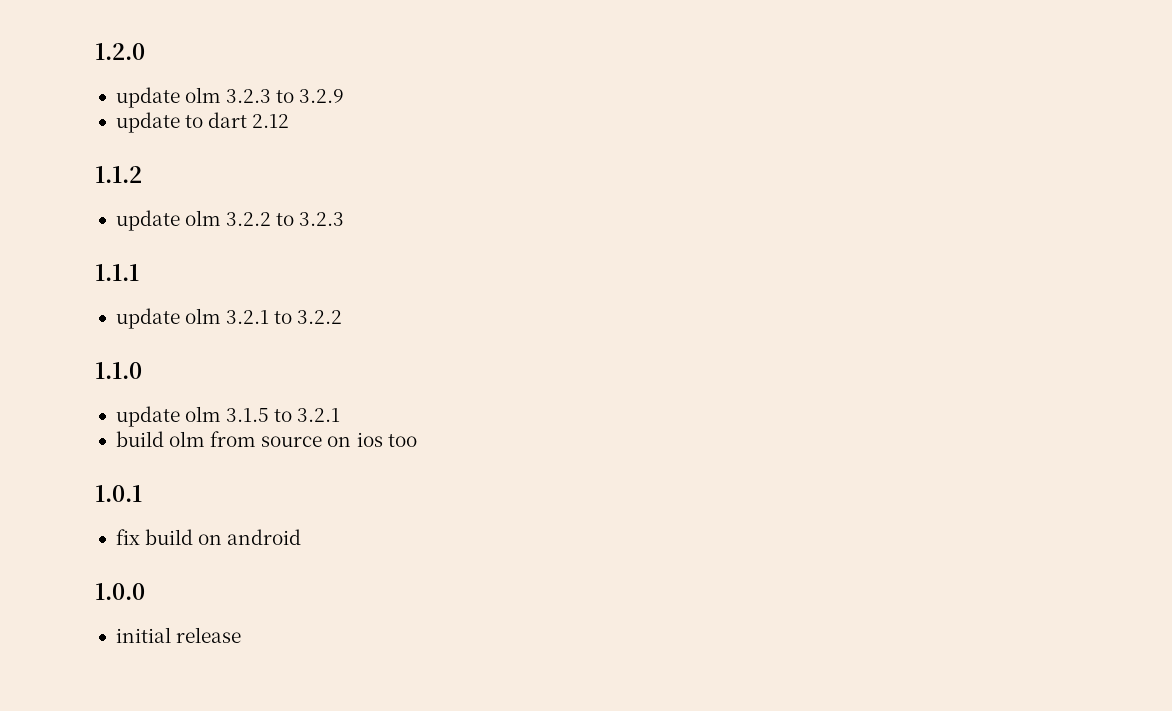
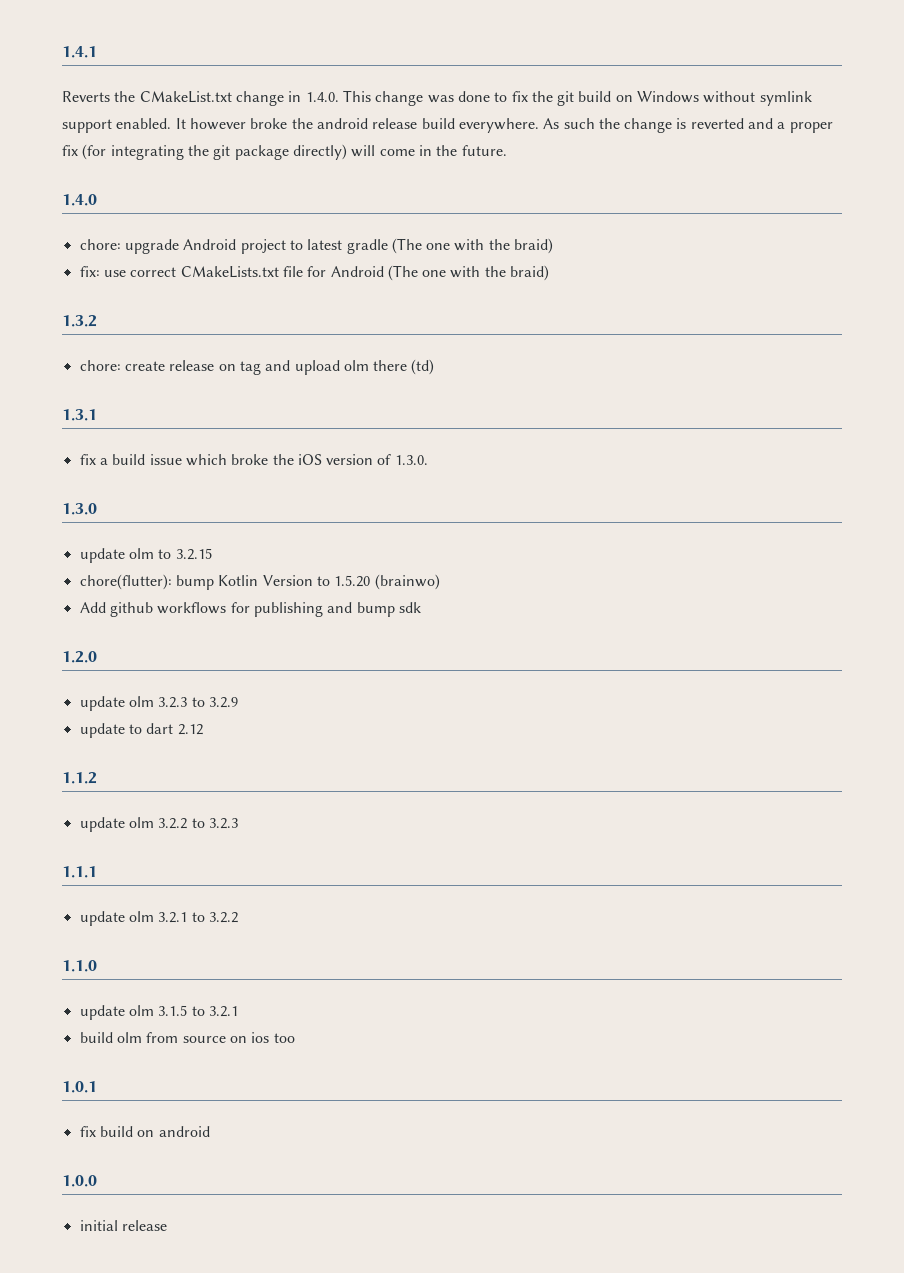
+ 1.4.1
+ Reverts the CMakeList.txt change in 1.4.0. This change was done to fix the git build on Windows without symlink support enabled. It however broke the android release build everywhere. As such the change is reverted and a proper fix (for integrating the git package directly) will come in the future.
+ 1.4.0
+ chore: upgrade Android project to latest gradle (The one with the braid)
+ fix: use correct CMakeLists.txt file for Android (The one with the braid)
+ 1.3.2
+ chore: create release on tag and upload olm there (td)
+ 1.3.1
+ fix a build issue which broke the iOS version of 1.3.0.
+ 1.3.0
+ update olm to 3.2.15
+ chore(flutter): bump Kotlin Version to 1.5.20 (brainwo)
+ Add github workflows for publishing and bump sdk

